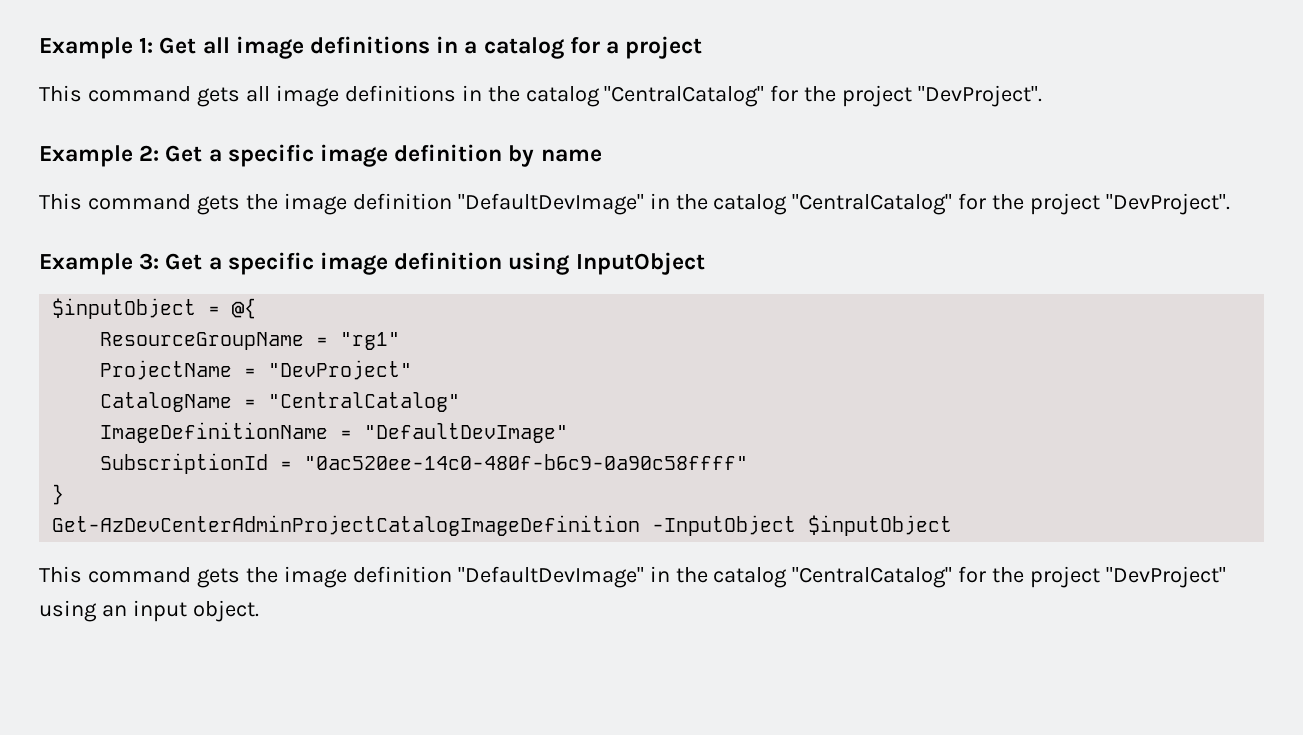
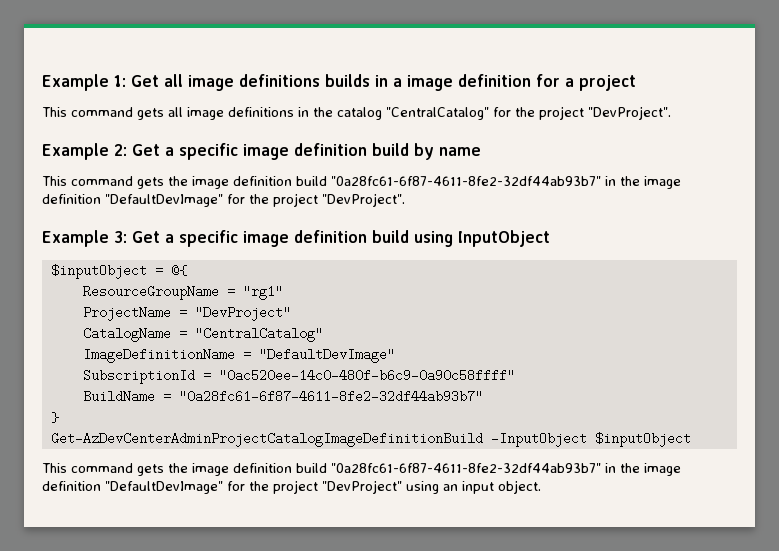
- Example 1: Get all image definitions in a catalog for a project
+ Example 1: Get all image definitions builds in a image definition for a project
- Example 2: Get a specific image definition by name
+ Example 2: Get a specific image definition build by name
- This command gets the image definition "DefaultDevImage" in the catalog "CentralCatalog" for the project "DevProject".
+ This command gets the image definition build "0a28fc61-6f87-4611-8fe2-32df44ab93b7" in the image definition "DefaultDevImage" for the project "DevProject".
- Example 3: Get a specific image definition using InputObject
+ Example 3: Get a specific image definition build using InputObject
+ BuildName = "0a28fc61-6f87-4611-8fe2-32df44ab93b7"
- Get-AzDevCenterAdminProjectCatalogImageDefinition -InputObject $inputObject
+ Get-AzDevCenterAdminProjectCatalogImageDefinitionBuild -InputObject $inputObject
- This command gets the image definition "DefaultDevImage" in the catalog "CentralCatalog" for the project "DevProject" using an input object.
+ This command gets the image definition build "0a28fc61-6f87-4611-8fe2-32df44ab93b7" in the image definition "DefaultDevImage" for the project "DevProject" using an input object.

